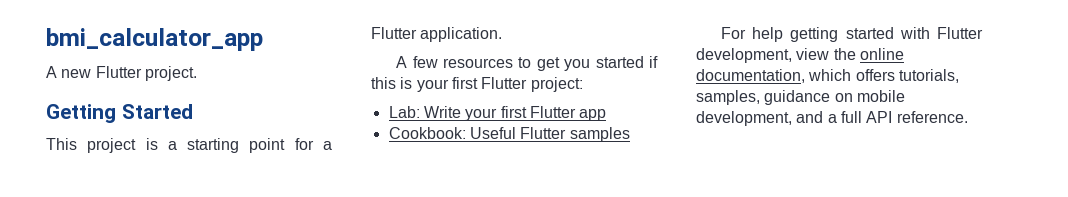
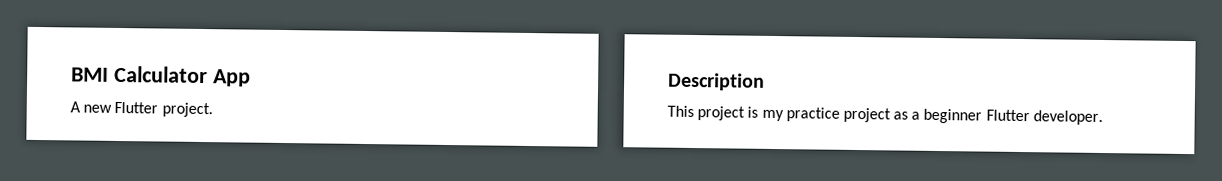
- bmi_calculator_app
+ BMI Calculator App
- Getting Started
+ Description
- This project is a starting point for a Flutter application.
- A few resources to get you started if this is your first Flutter project:
- Lab: Write your first Flutter app
- Cookbook: Useful Flutter samples
- For help getting started with Flutter development, view the online documentation, which offers tutorials, samples, guidance on mobile development, and a full API reference.
+ This project is my practice project as a beginner Flutter developer.

